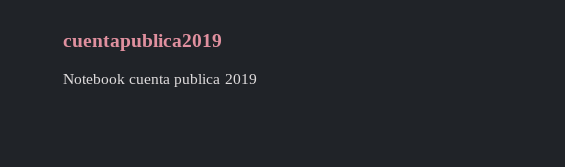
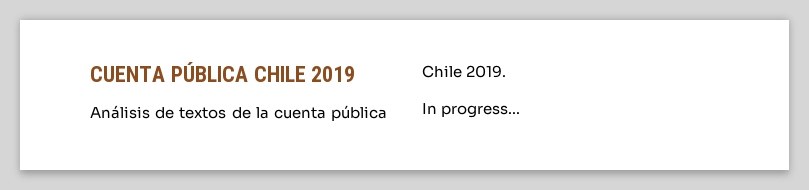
- cuentapublica2019
- Notebook cuenta publica 2019
+ CUENTA PÚBLICA CHILE 2019
+ Análisis de textos de la cuenta pública Chile 2019.
+ In progress...

